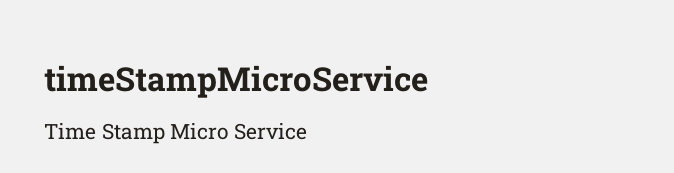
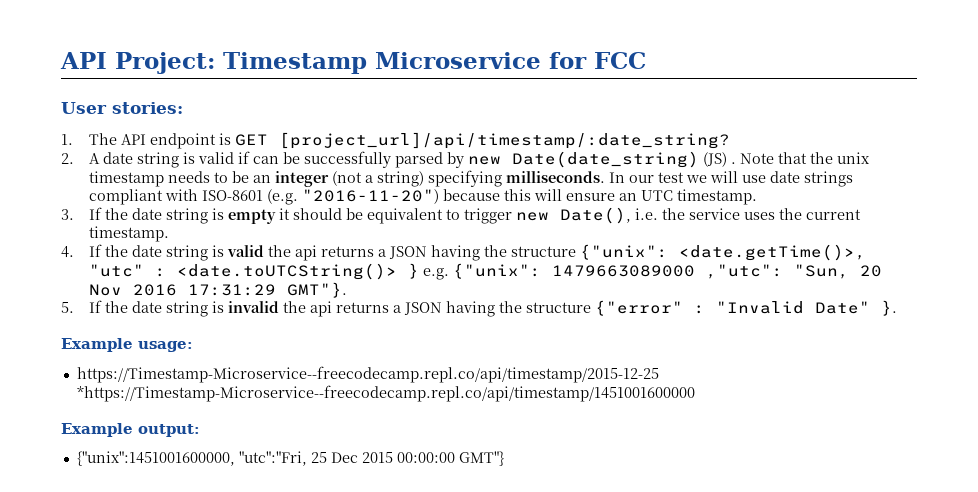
- timeStampMicroService
- Time Stamp Micro Service
+ API Project: Timestamp Microservice for FCC
+ User stories:
+ 1. The API endpoint is GET [project_url]/api/timestamp/:date_string?
+ 2. A date string is valid if can be successfully parsed by new Date(date_string) (JS) . Note that the unix timestamp needs to be an integer (not a string) specifying milliseconds. In our test we will use date strings compliant with ISO-8601 (e.g. "2016-11-20") because this will ensure an UTC timestamp.
+ 3. If the date string is empty it should be equivalent to trigger new Date(), i.e. the service uses the current timestamp.
+ 4. If the date string is valid the api returns a JSON having the structure {"unix": <date.getTime()>, "utc" : <date.toUTCString()> } e.g. {"unix": 1479663089000 ,"utc": "Sun, 20 Nov 2016 17:31:29 GMT"}.
+ 5. If the date string is invalid the api returns a JSON having the structure {"error" : "Invalid Date" }.
+ Example usage:
+ https://Timestamp-Microservice--freecodecamp.repl.co/api/timestamp/2015-12-25 *https://Timestamp-Microservice--freecodecamp.repl.co/api/timestamp/1451001600000
+ Example output:
+ {"unix":1451001600000, "utc":"Fri, 25 Dec 2015 00:00:00 GMT"}

